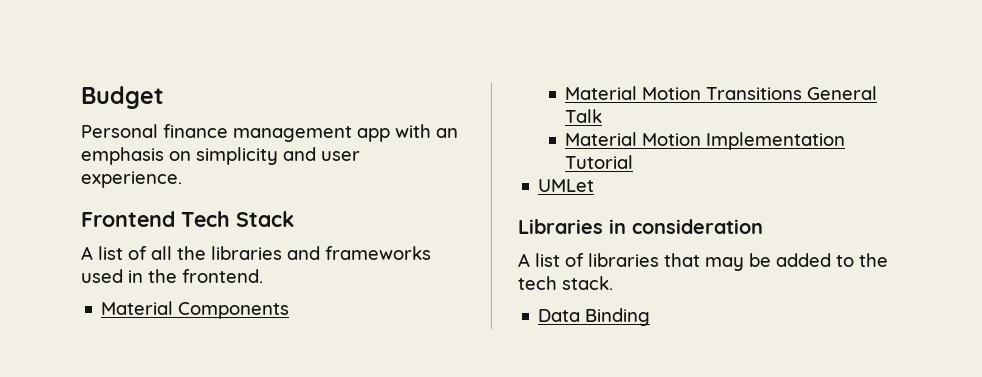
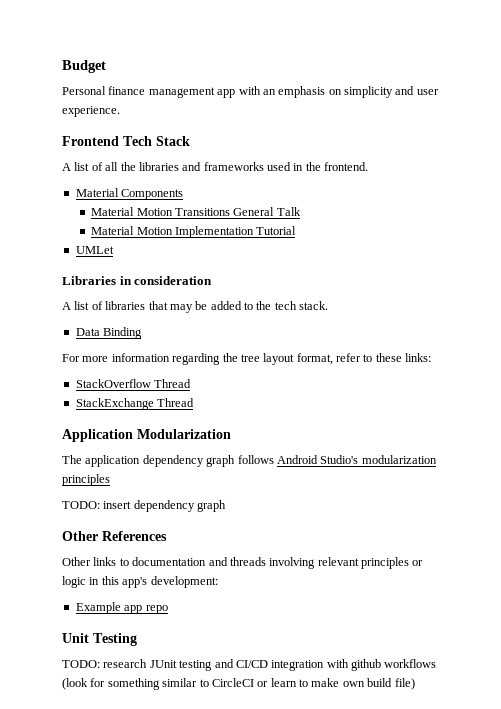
+ For more information regarding the tree layout format, refer to these links:
+ StackOverflow Thread
+ StackExchange Thread
+ Application Modularization
+ The application dependency graph follows Android Studio's modularization principles
+ TODO: insert dependency graph
+ Other References
+ Other links to documentation and threads involving relevant principles or logic in this app's development:
+ Example app repo
+ Unit Testing
+ TODO: research JUnit testing and CI/CD integration with github workflows (look for something similar to CircleCI or learn to make own build file)

